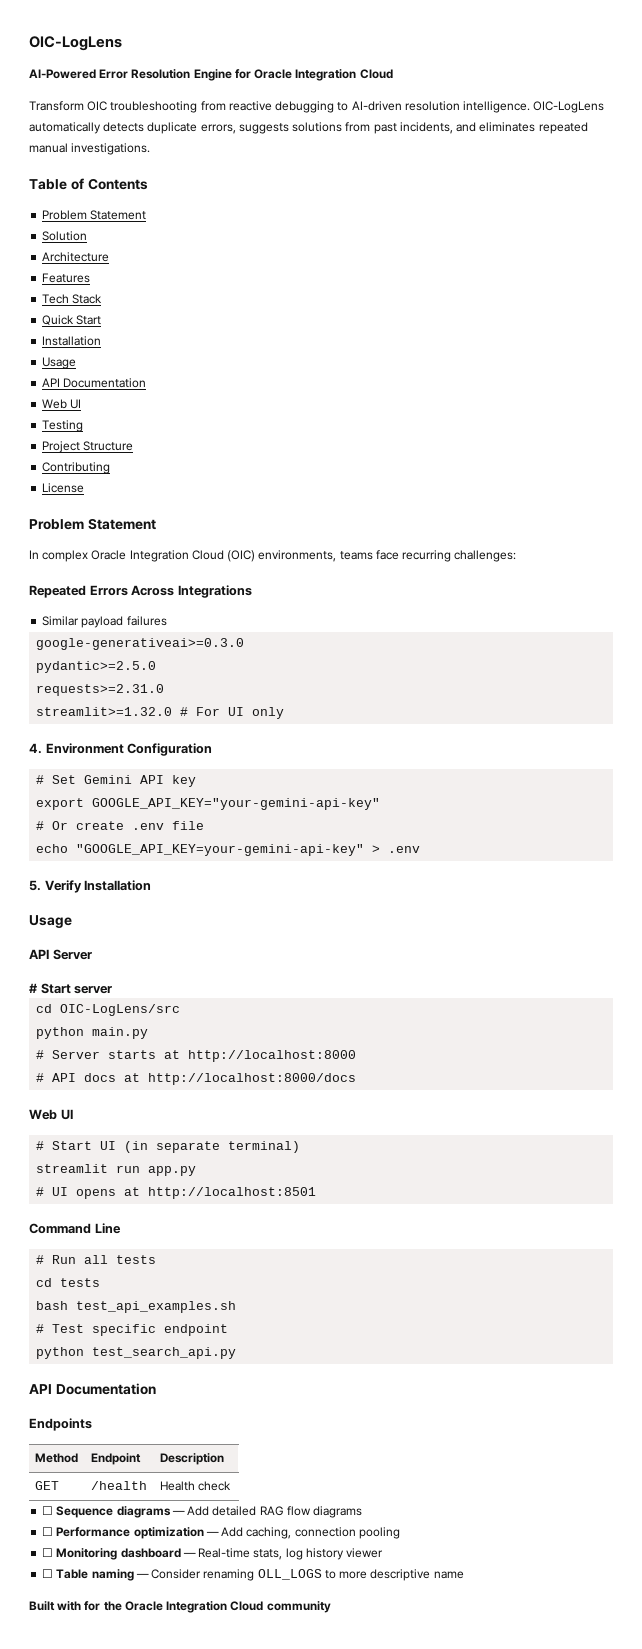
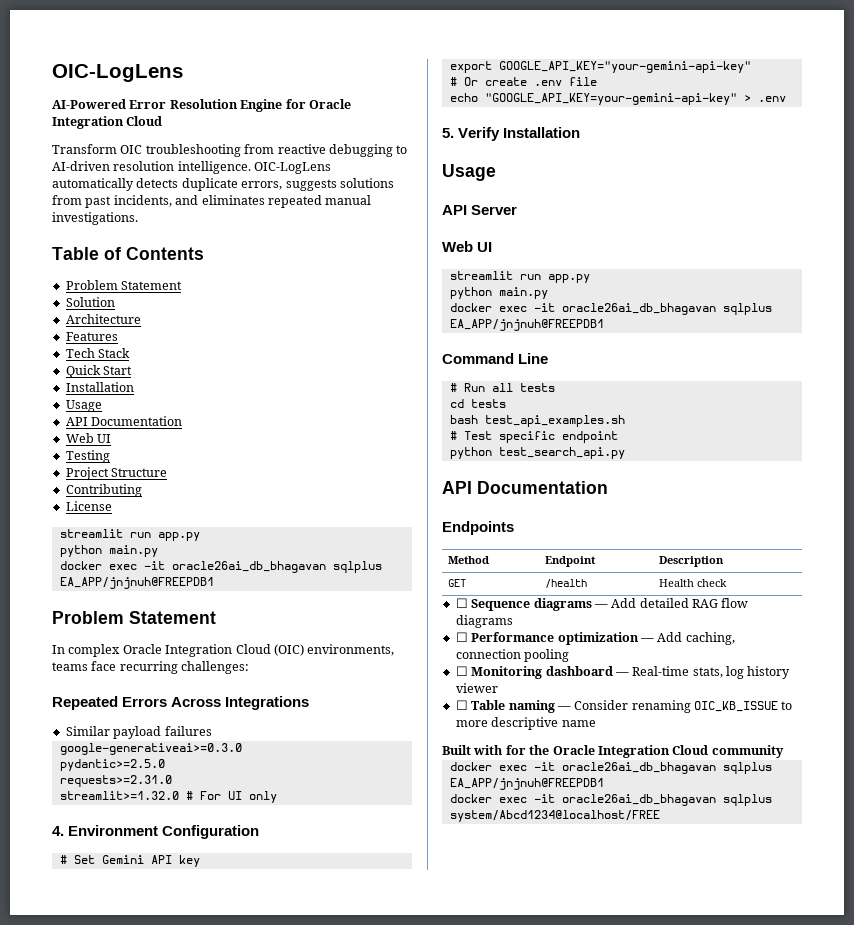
  License
+ streamlit run app.py
+ python main.py
+ docker exec -it oracle26ai_db_bhagavan sqlplus EA_APP/jnjnuh@FREEPDB1
  API Server
- # Start server
- cd OIC-LogLens/src
+ Web UI
+ streamlit run app.py
  python main.py
- # Server starts at http://localhost:8000
- # API docs at http://localhost:8000/docs
- Web UI
- # Start UI (in separate terminal)
- streamlit run app.py
- # UI opens at http://localhost:8501
+ docker exec -it oracle26ai_db_bhagavan sqlplus EA_APP/jnjnuh@FREEPDB1
- ☐ Table naming — Consider renaming OLL_LOGS to more descriptive name
+ ☐ Table naming — Consider renaming OIC_KB_ISSUE to more descriptive name
  Built with for the Oracle Integration Cloud community
+ docker exec -it oracle26ai_db_bhagavan sqlplus EA_APP/jnjnuh@FREEPDB1
+ docker exec -it oracle26ai_db_bhagavan sqlplus system/Abcd1234@localhost/FREE

